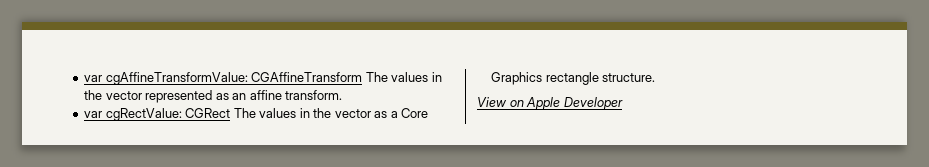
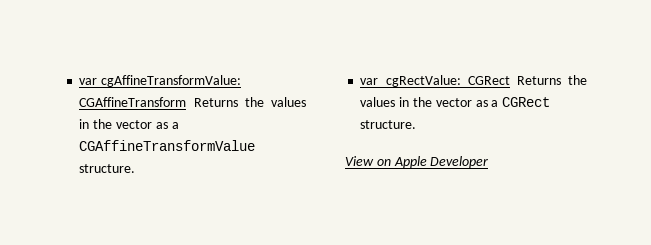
- var cgAffineTransformValue: CGAffineTransform The values in the vector represented as an affine transform.
- var cgRectValue: CGRect The values in the vector as a Core Graphics rectangle structure.
+ var cgAffineTransformValue: CGAffineTransform Returns the values in the vector as a CGAffineTransformValue structure.
+ var cgRectValue: CGRect Returns the values in the vector as a CGRect structure.

